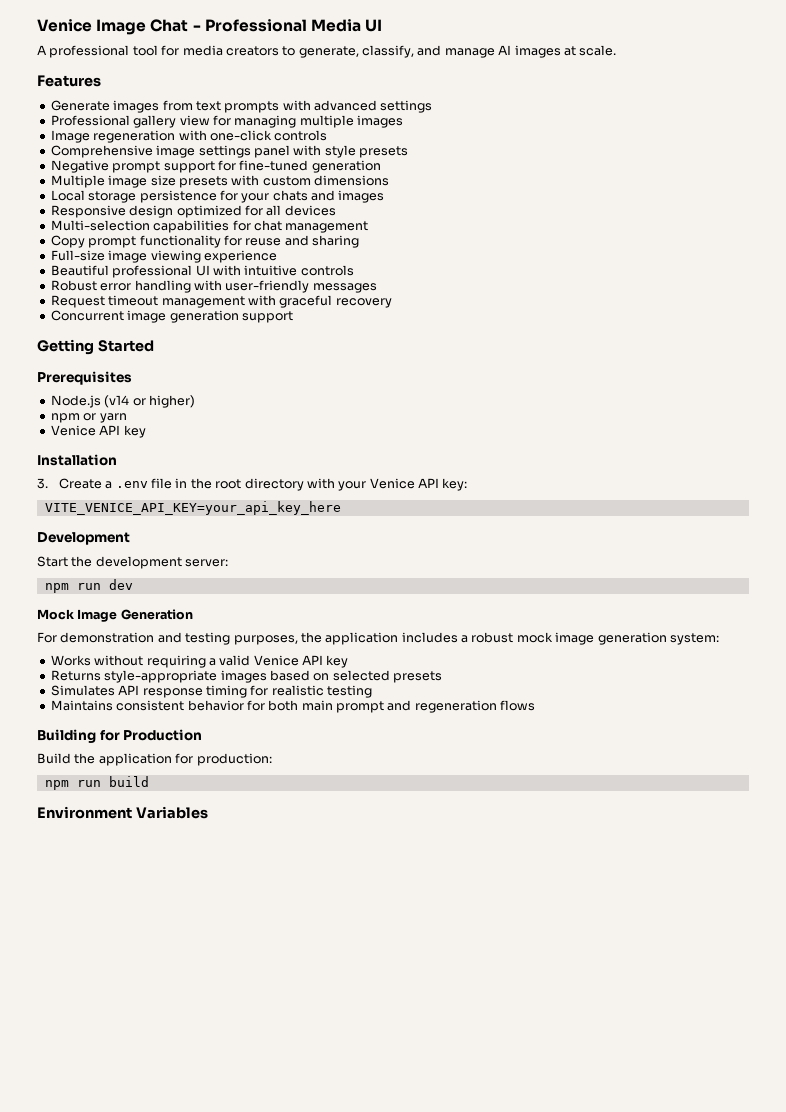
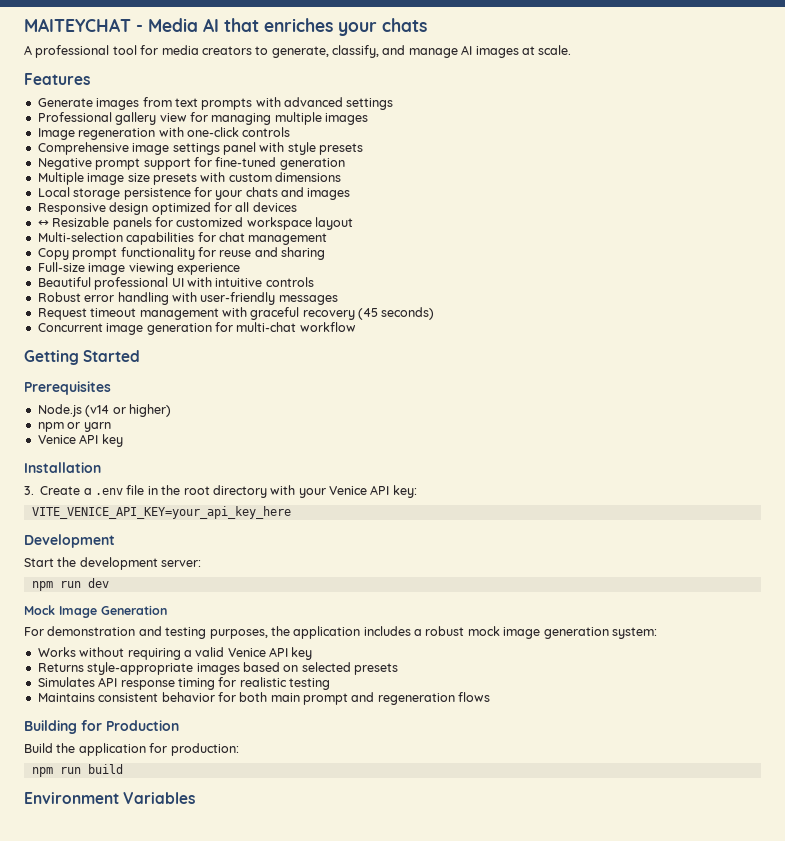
- Venice Image Chat - Professional Media UI
+ MAITEYCHAT - Media AI that enriches your chats
+ ↔ Resizable panels for customized workspace layout
- Request timeout management with graceful recovery
+ Request timeout management with graceful recovery (45 seconds)
- Concurrent image generation support
+ Concurrent image generation for multi-chat workflow

